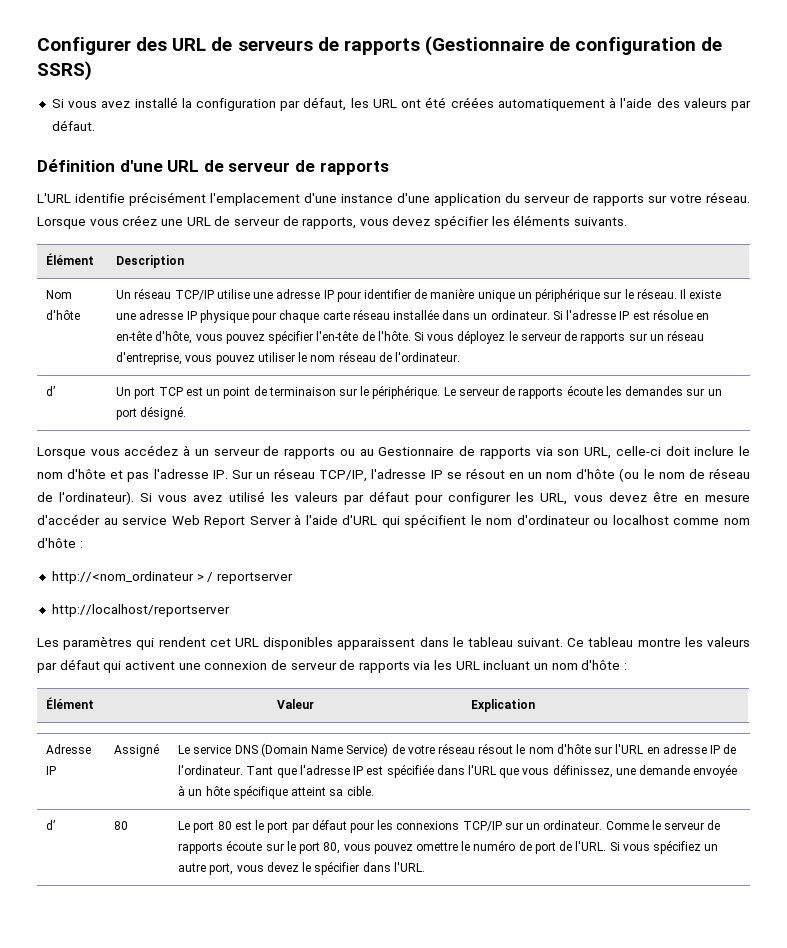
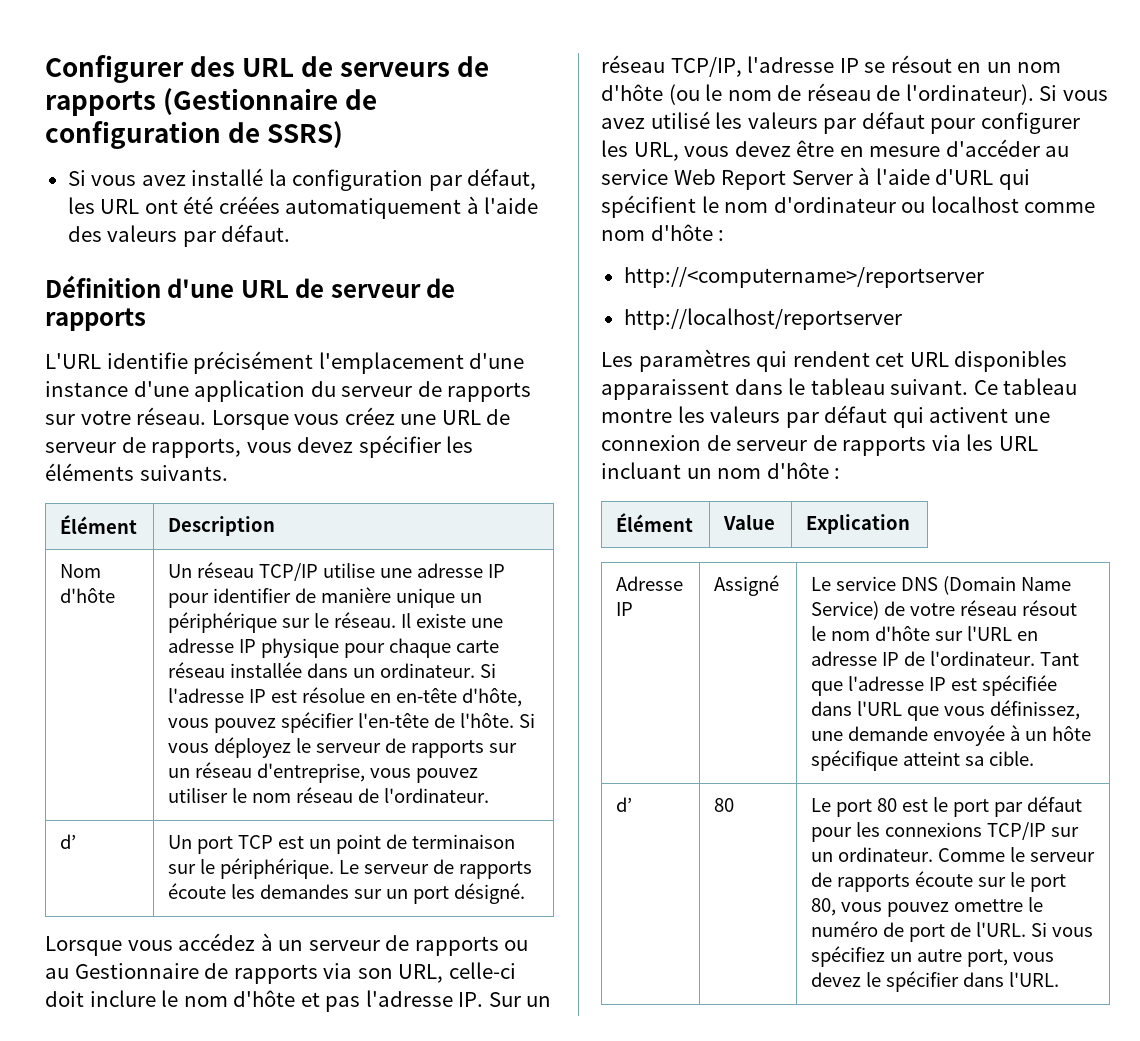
- http://<nom_ordinateur > / reportserver
+ http://<computername>/reportserver
- Élément | Valeur | Explication
+ Élément | Value | Explication

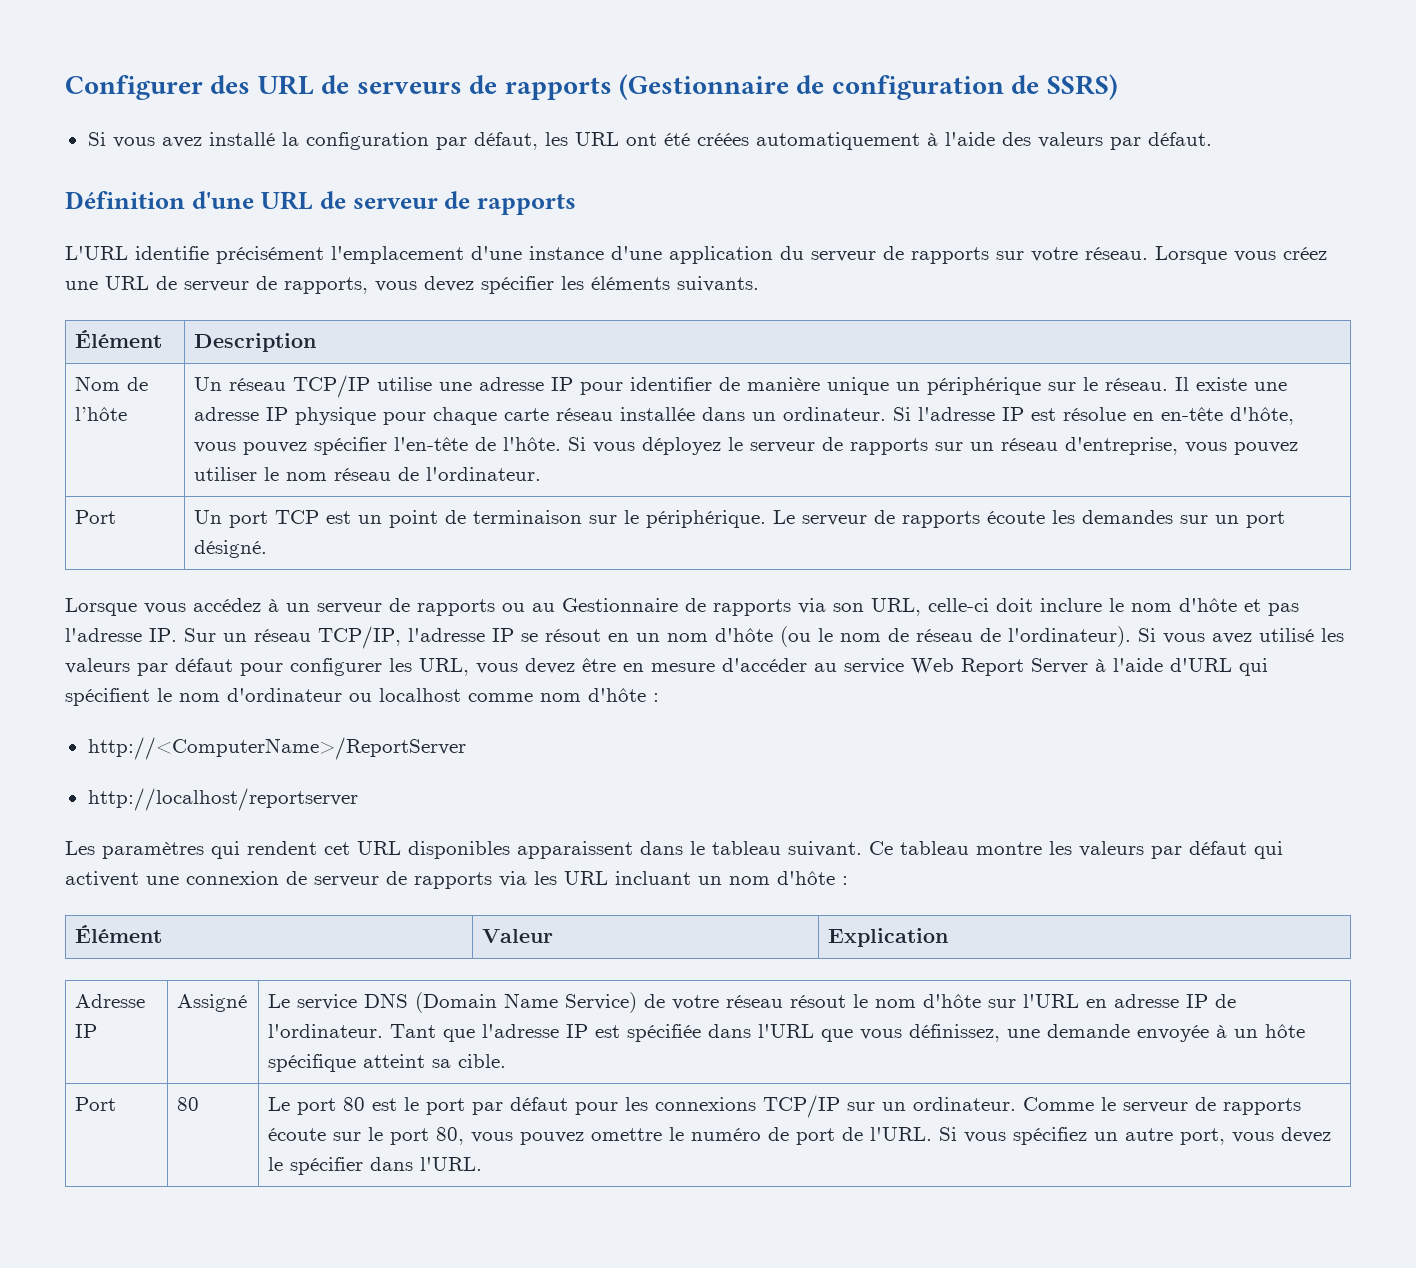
- Nom d'hôte
+ Nom de l’hôte
- d’ | Un port TCP est un point de terminaison sur le périphérique. Le serveur de rapports écoute les demandes sur un port désigné.
+ Port | Un port TCP est un point de terminaison sur le périphérique. Le serveur de rapports écoute les demandes sur un port désigné.
- http://<computername>/reportserver
+ http://<ComputerName>/ReportServer
- Élément | Value | Explication
+ Élément | Valeur | Explication
  Tant que l'adresse IP est spécifiée dans l'URL que vous définissez, une demande envoyée à un hôte spécifique atteint sa cible.
- d’
+ Port

